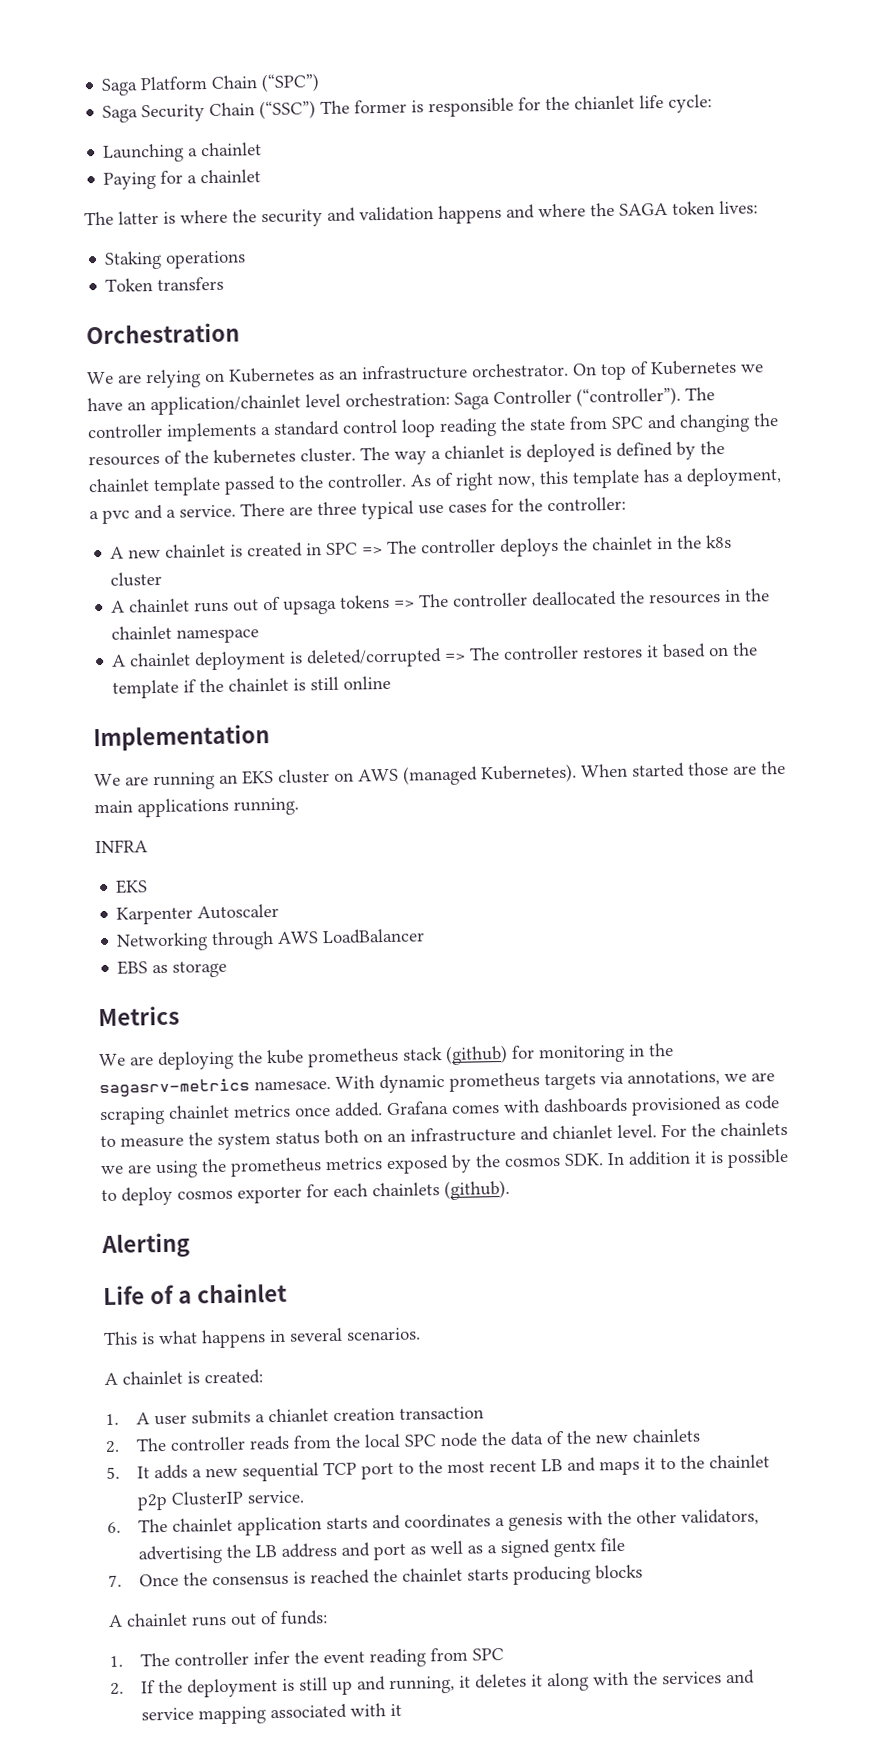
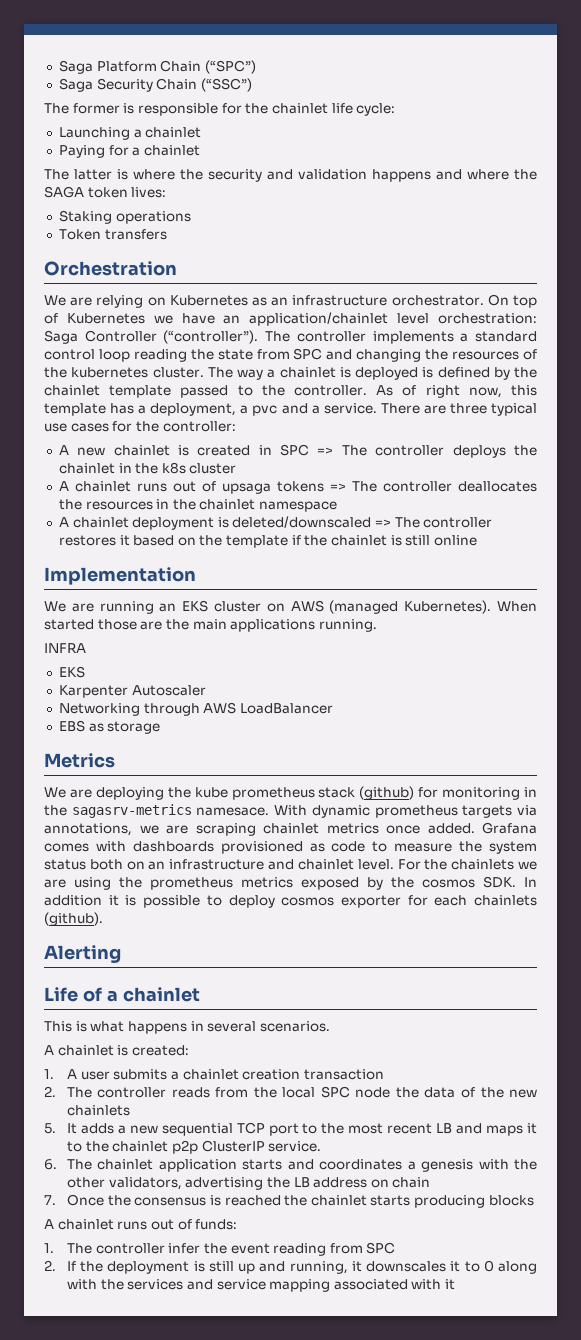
- Saga Security Chain (“SSC”) The former is responsible for the chianlet life cycle:
+ Saga Security Chain (“SSC”)
+ The former is responsible for the chainlet life cycle:
- The way a chianlet is deployed is defined by the chainlet template passed to the controller.
+ The way a chainlet is deployed is defined by the chainlet template passed to the controller.
- A chainlet runs out of upsaga tokens => The controller deallocated the resources in the chainlet namespace
+ A chainlet runs out of upsaga tokens => The controller deallocates the resources in the chainlet namespace
- A chainlet deployment is deleted/corrupted => The controller restores it based on the template if the chainlet is still online
+ A chainlet deployment is deleted/downscaled => The controller restores it based on the template if the chainlet is still online
- Grafana comes with dashboards provisioned as code to measure the system status both on an infrastructure and chianlet level.
+ Grafana comes with dashboards provisioned as code to measure the system status both on an infrastructure and chainlet level.
- 1. A user submits a chianlet creation transaction
+ 1. A user submits a chainlet creation transaction
- 6. The chainlet application starts and coordinates a genesis with the other validators, advertising the LB address and port as well as a signed gentx file
+ 6. The chainlet application starts and coordinates a genesis with the other validators, advertising the LB address on chain
- 2. If the deployment is still up and running, it deletes it along with the services and service mapping associated with it
+ 2. If the deployment is still up and running, it downscales it to 0 along with the services and service mapping associated with it

